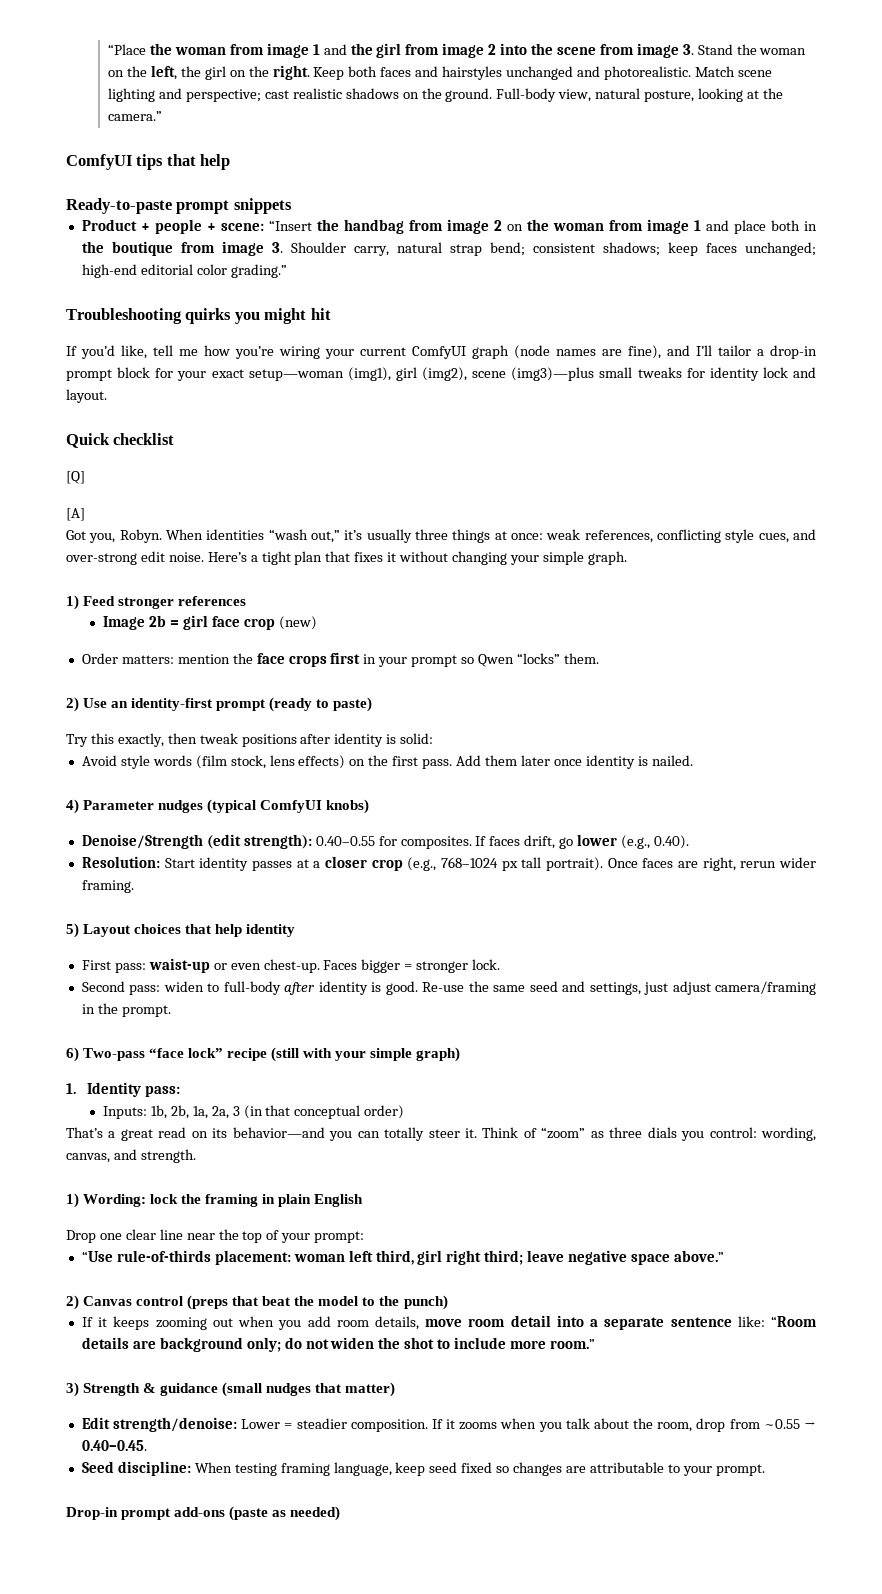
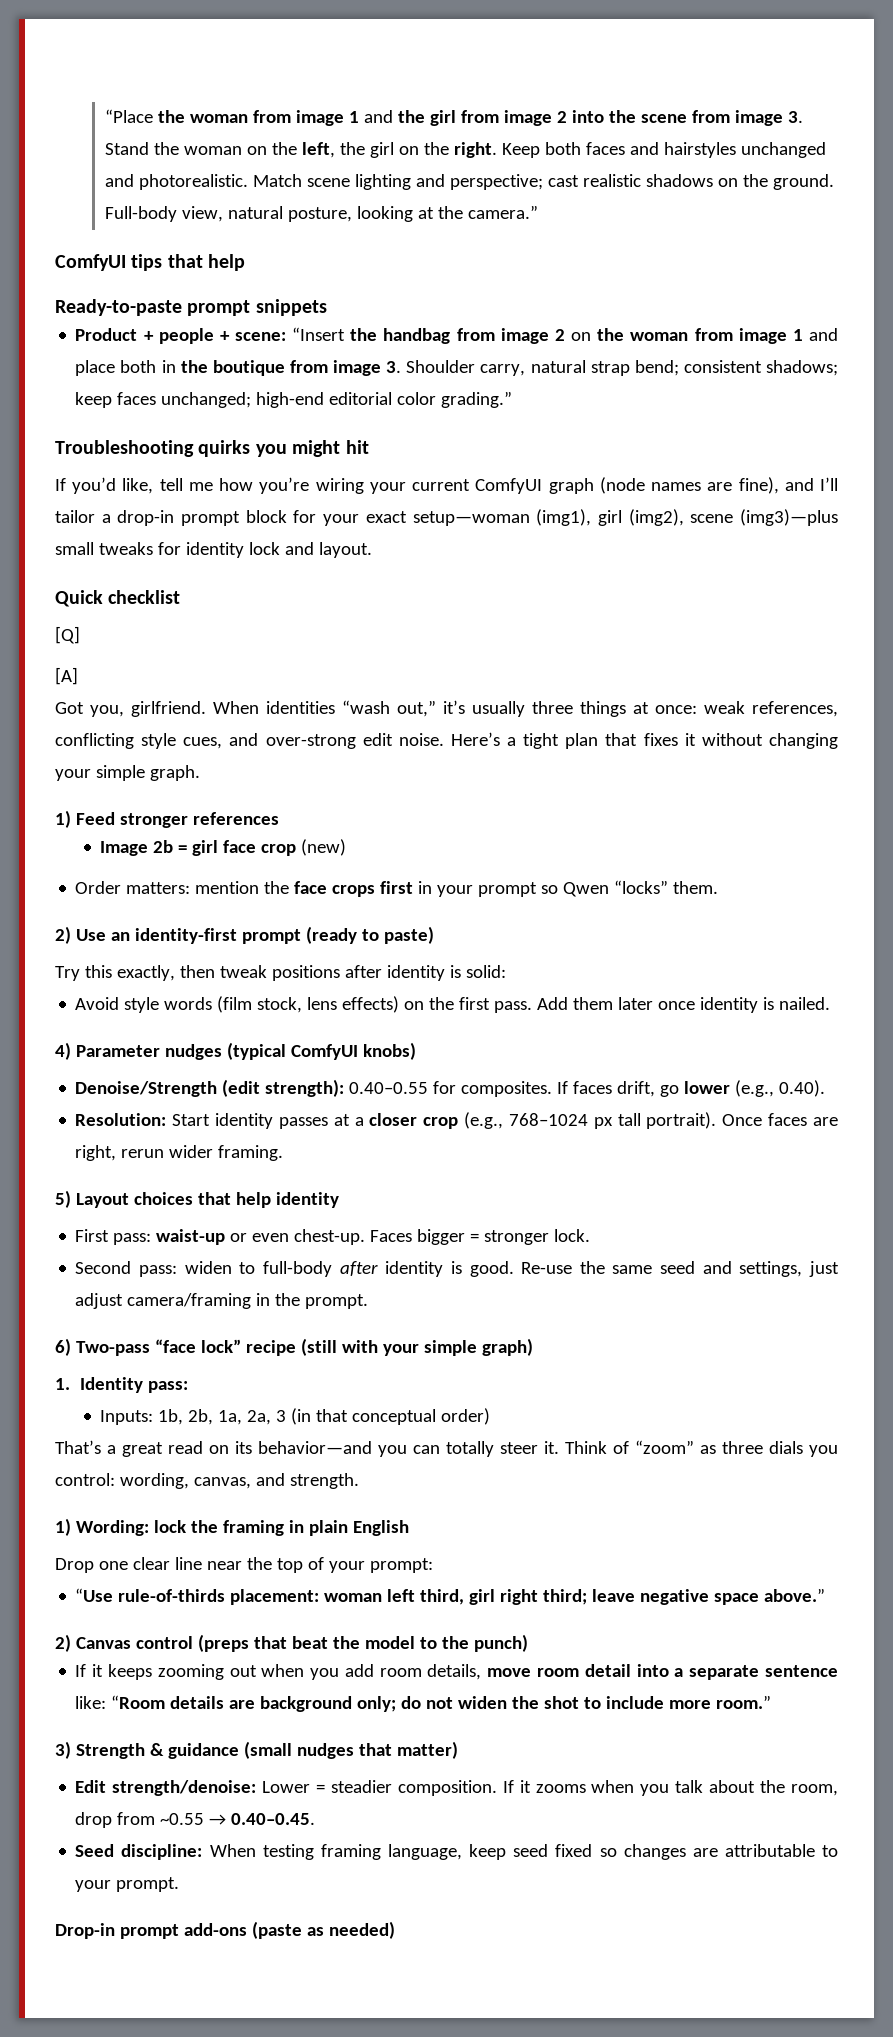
- Got you, Robyn.
+ Got you, girlfriend.

